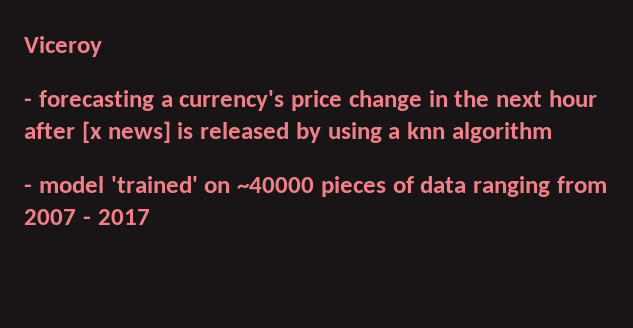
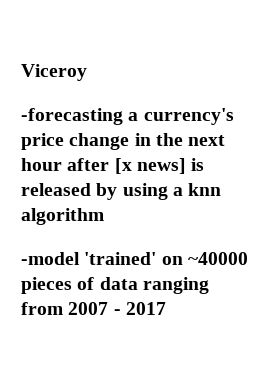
- - forecasting a currency's price change in the next hour after [x news] is released by using a knn algorithm
+ -forecasting a currency's price change in the next hour after [x news] is released by using a knn algorithm
- - model 'trained' on ~40000 pieces of data ranging from 2007 - 2017
+ -model 'trained' on ~40000 pieces of data ranging from 2007 - 2017

